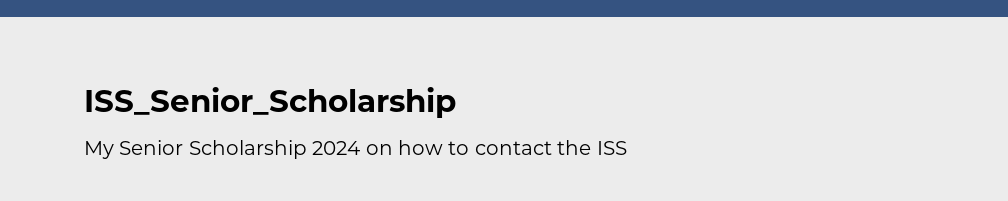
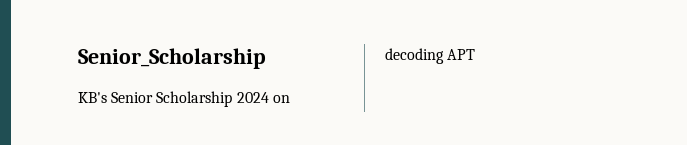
- ISS_Senior_Scholarship
- My Senior Scholarship 2024 on how to contact the ISS
+ Senior_Scholarship
+ KB's Senior Scholarship 2024 on decoding APT

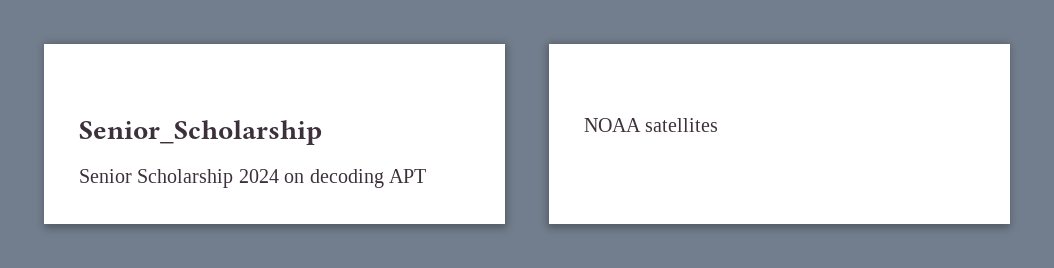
- KB's Senior Scholarship 2024 on decoding APT
+ Senior Scholarship 2024 on decoding APT NOAA satellites

